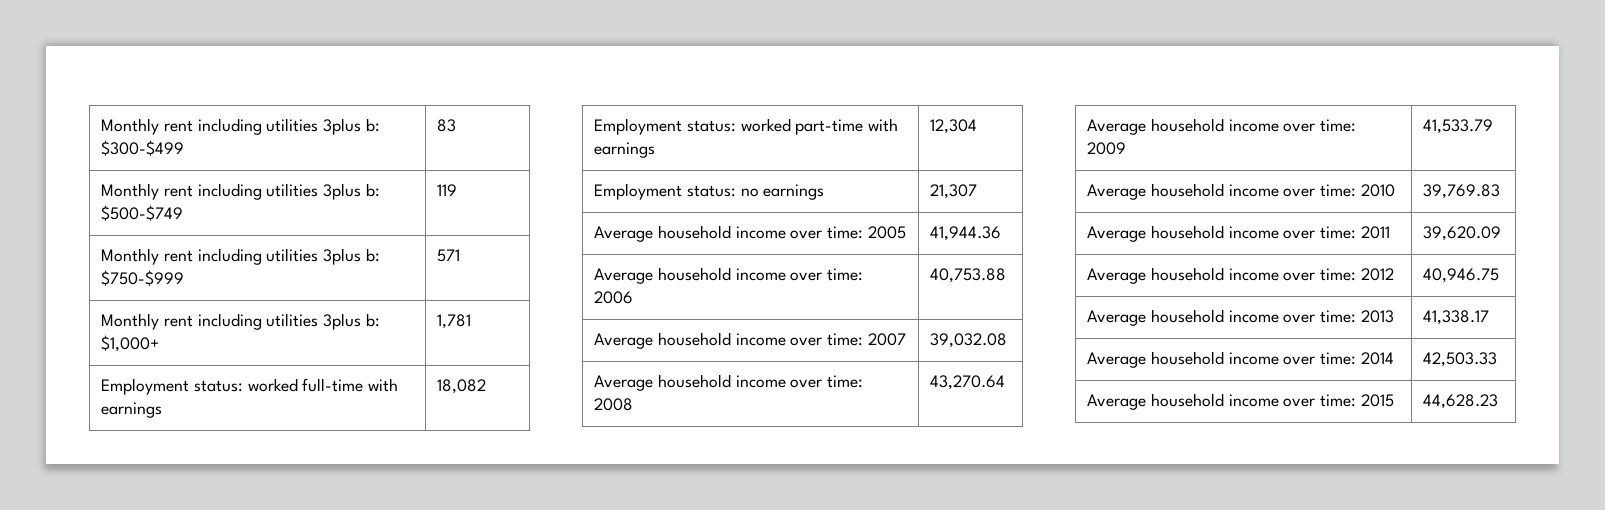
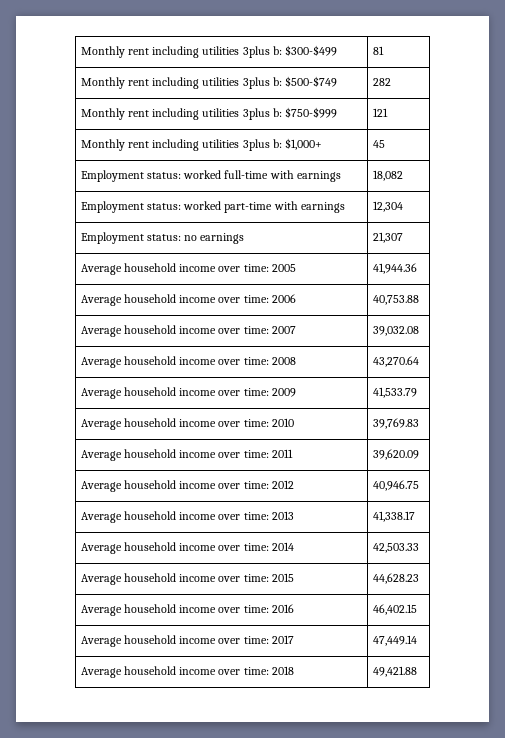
- Monthly rent including utilities 3plus b: $300-$499 | 83
+ Monthly rent including utilities 3plus b: $300-$499 | 81
- Monthly rent including utilities 3plus b: $500-$749 | 119
+ Monthly rent including utilities 3plus b: $500-$749 | 282
- Monthly rent including utilities 3plus b: $750-$999 | 571
+ Monthly rent including utilities 3plus b: $750-$999 | 121
- Monthly rent including utilities 3plus b: $1,000+ | 1,781
+ Monthly rent including utilities 3plus b: $1,000+ | 45
+ Average household income over time: 2016 | 46,402.15
+ Average household income over time: 2017 | 47,449.14
+ Average household income over time: 2018 | 49,421.88

